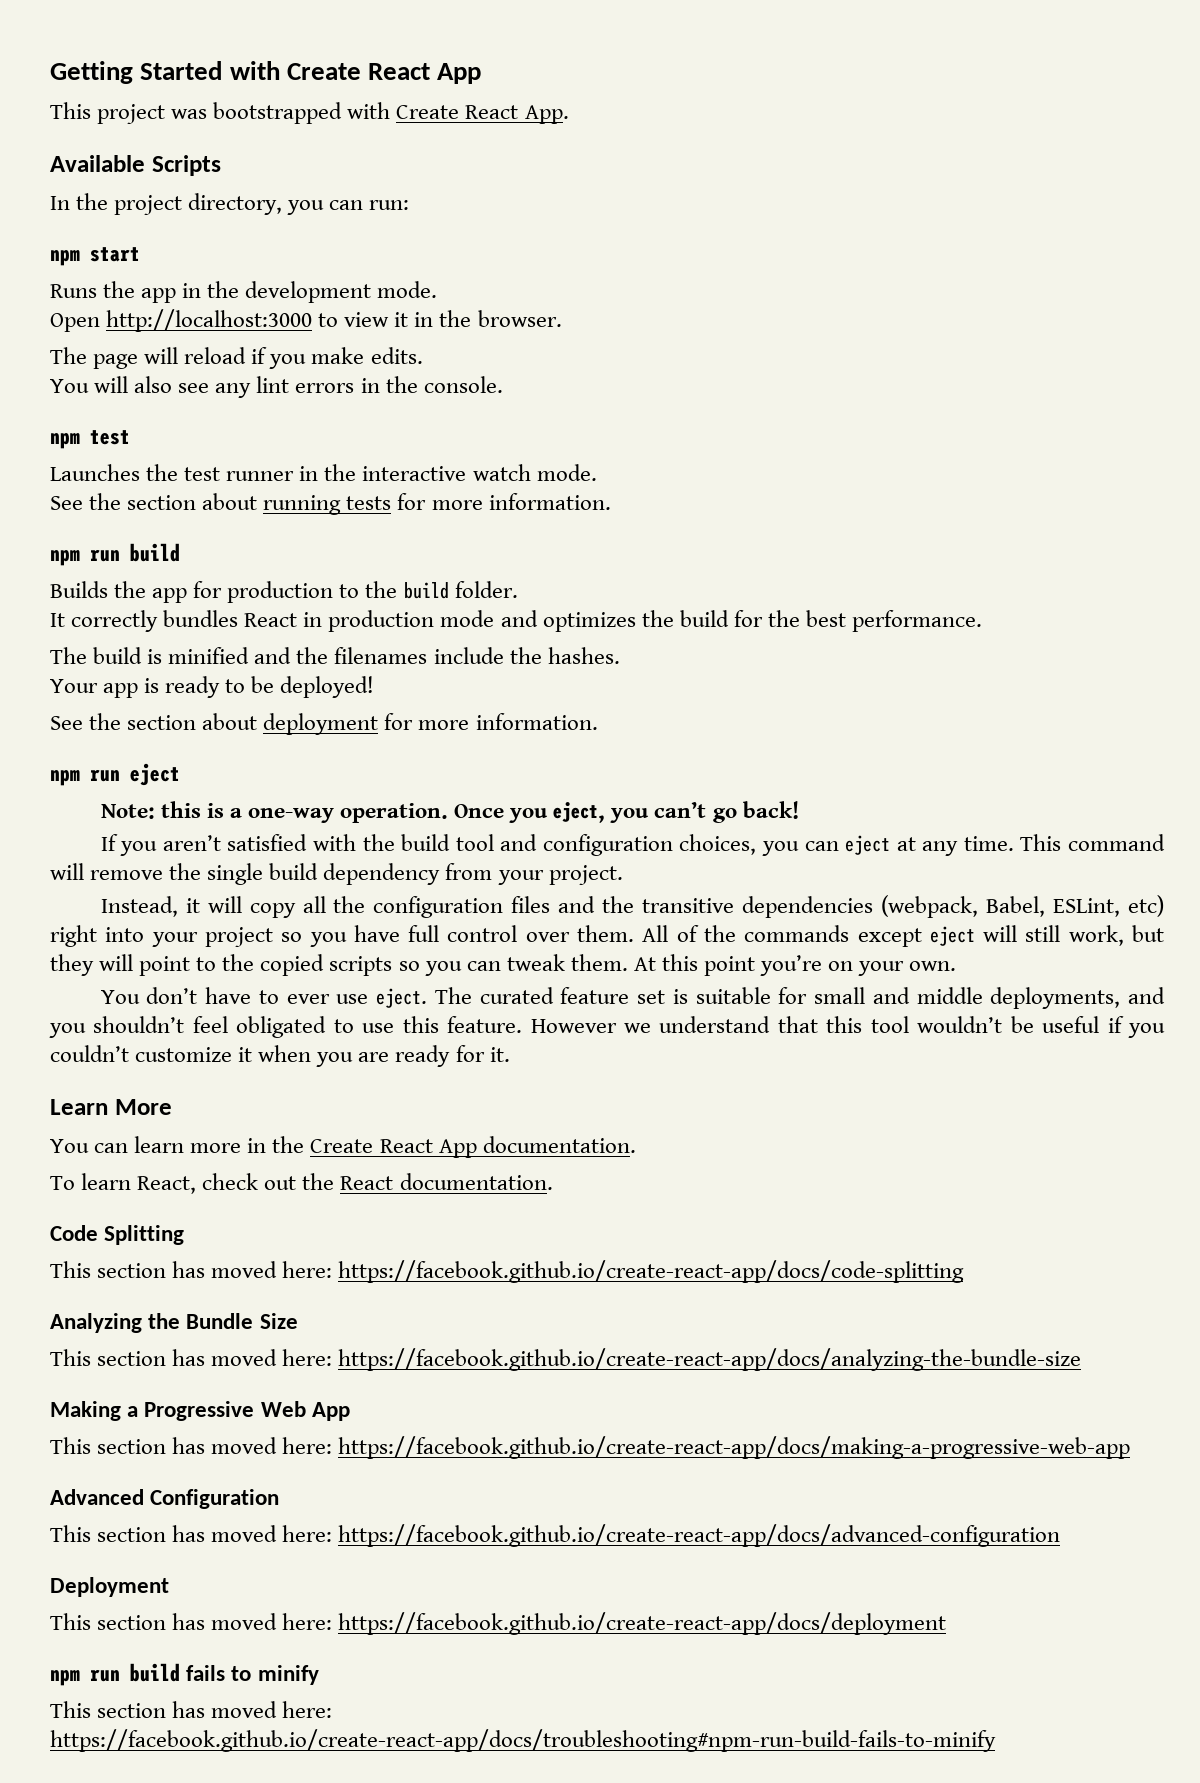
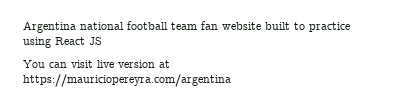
- Getting Started with Create React App
- This project was bootstrapped with Create React App.
- Available Scripts
- In the project directory, you can run:
- npm start
- Runs the app in the development mode.
- Open http://localhost:3000 to view it in the browser.
- The page will reload if you make edits.
- You will also see any lint errors in the console.
- npm test
- Launches the test runner in the interactive watch mode.
- See the section about running tests for more information.
- npm run build
- Builds the app for production to the build folder.
- It correctly bundles React in production mode and optimizes the build for the best performance.
- The build is minified and the filenames include the hashes.
- Your app is ready to be deployed!
- See the section about deployment for more information.
- npm run eject
- Note: this is a one-way operation. Once you eject, you can’t go back!
- If you aren’t satisfied with the build tool and configuration choices, you can eject at any time. This command will remove the single build dependency from your project.
- Instead, it will copy all the configuration files and the transitive dependencies (webpack, Babel, ESLint, etc) right into your project so you have full control over them. All of the commands except eject will still work, but they will point to the copied scripts so you can tweak them. At this point you’re on your own.
- You don’t have to ever use eject. The curated feature set is suitable for small and middle deployments, and you shouldn’t feel obligated to use this feature. However we understand that this tool wouldn’t be useful if you couldn’t customize it when you are ready for it.
- Learn More
- You can learn more in the Create React App documentation.
- To learn React, check out the React documentation.
- Code Splitting
- This section has moved here: https://facebook.github.io/create-react-app/docs/code-splitting
- Analyzing the Bundle Size
- This section has moved here: https://facebook.github.io/create-react-app/docs/analyzing-the-bundle-size
- Making a Progressive Web App
- This section has moved here: https://facebook.github.io/create-react-app/docs/making-a-progressive-web-app
- Advanced Configuration
- This section has moved here: https://facebook.github.io/create-react-app/docs/advanced-configuration
- Deployment
- This section has moved here: https://facebook.github.io/create-react-app/docs/deployment
- npm run build fails to minify
- This section has moved here: https://facebook.github.io/create-react-app/docs/troubleshooting#npm-run-build-fails-to-minify
+ Argentina national football team fan website built to practice using React JS
+ You can visit live version at https://mauriciopereyra.com/argentina

